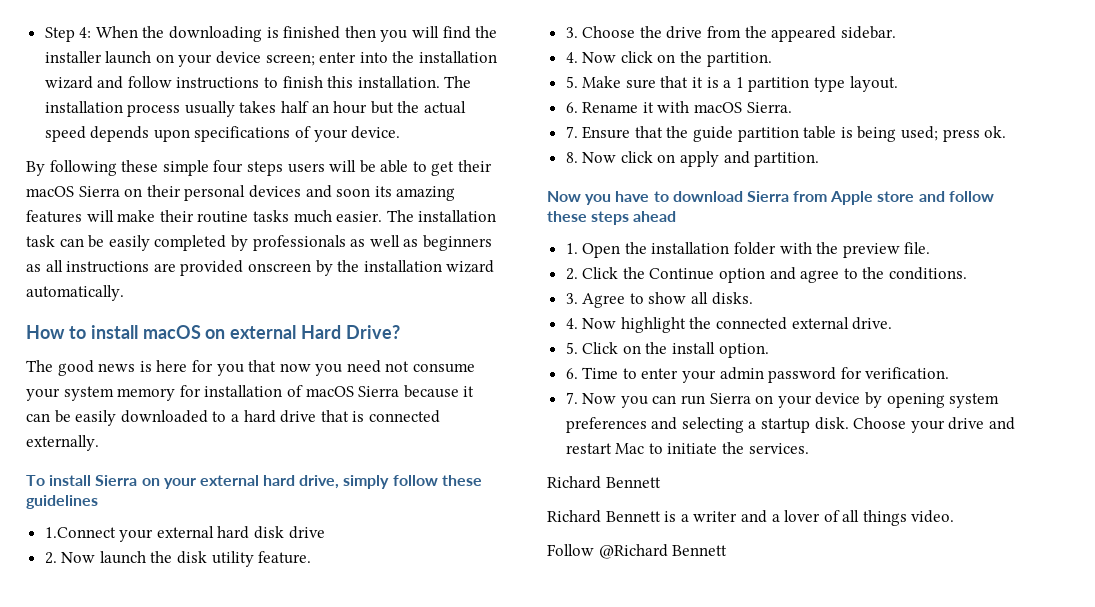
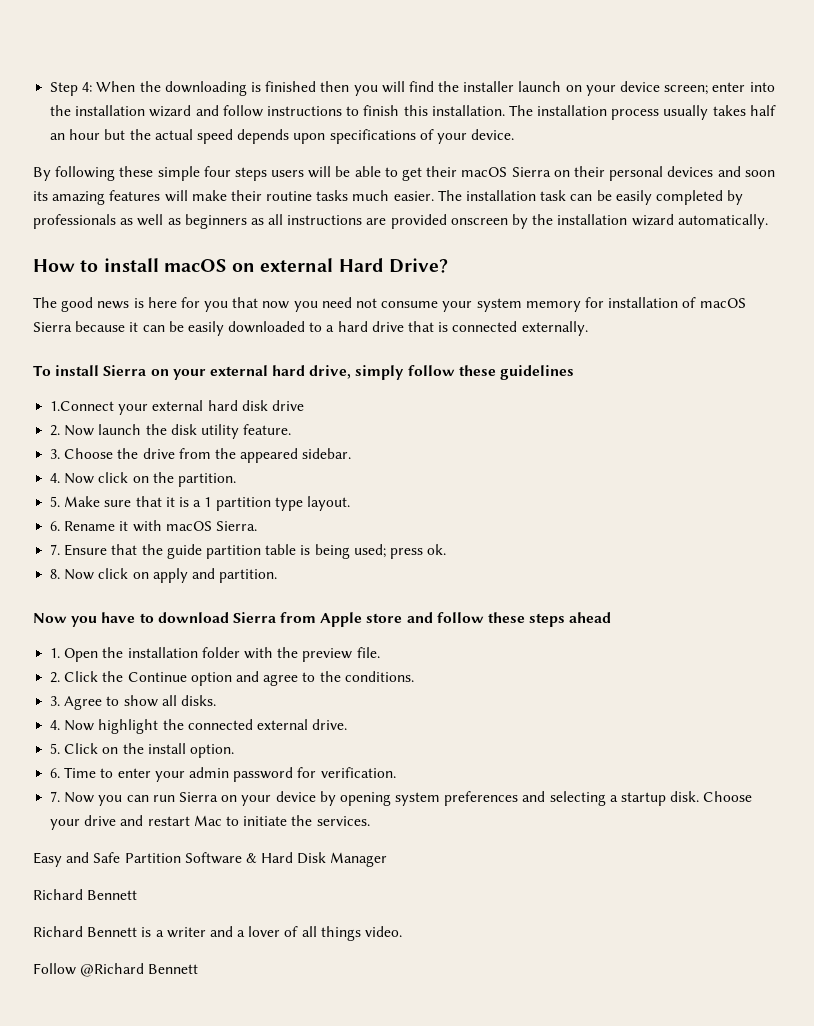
+ Easy and Safe Partition Software & Hard Disk Manager

